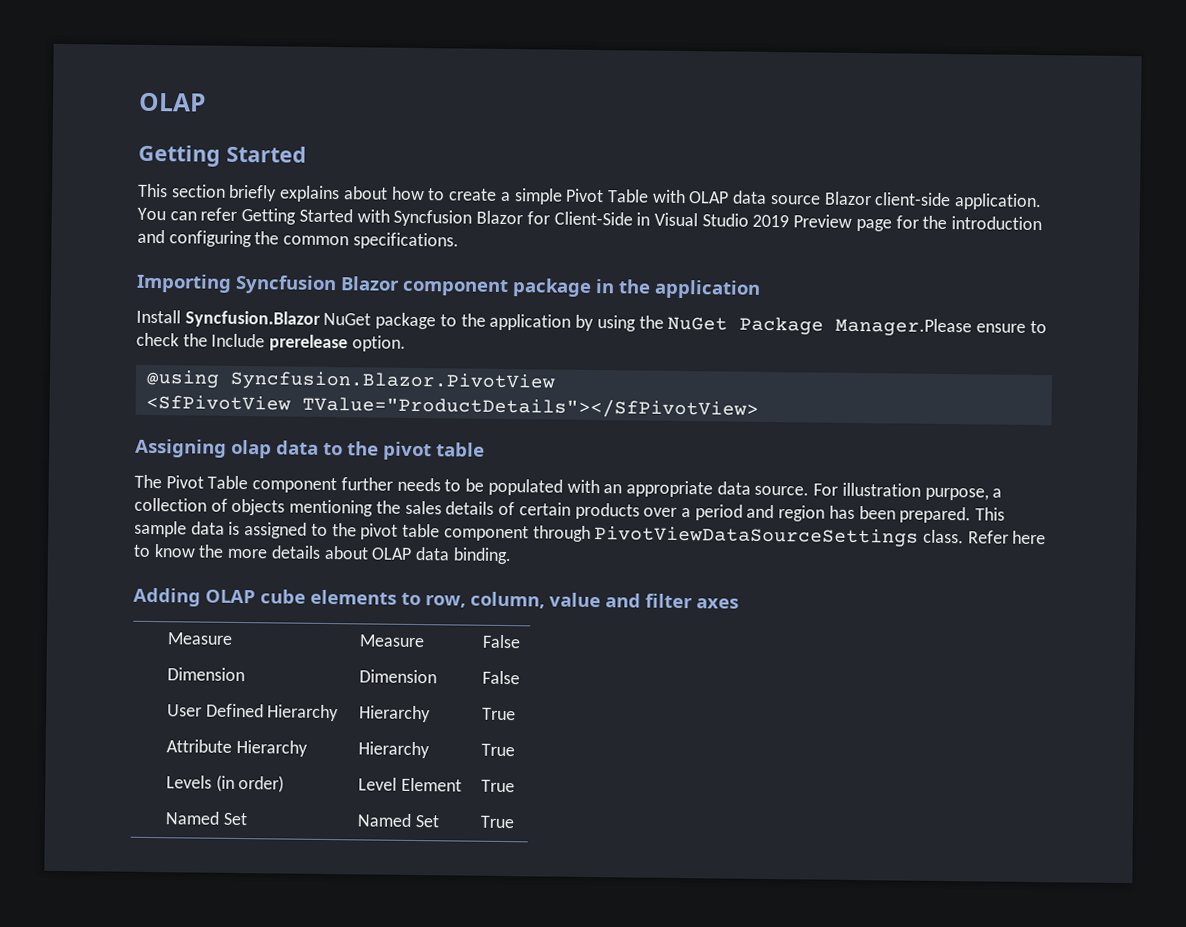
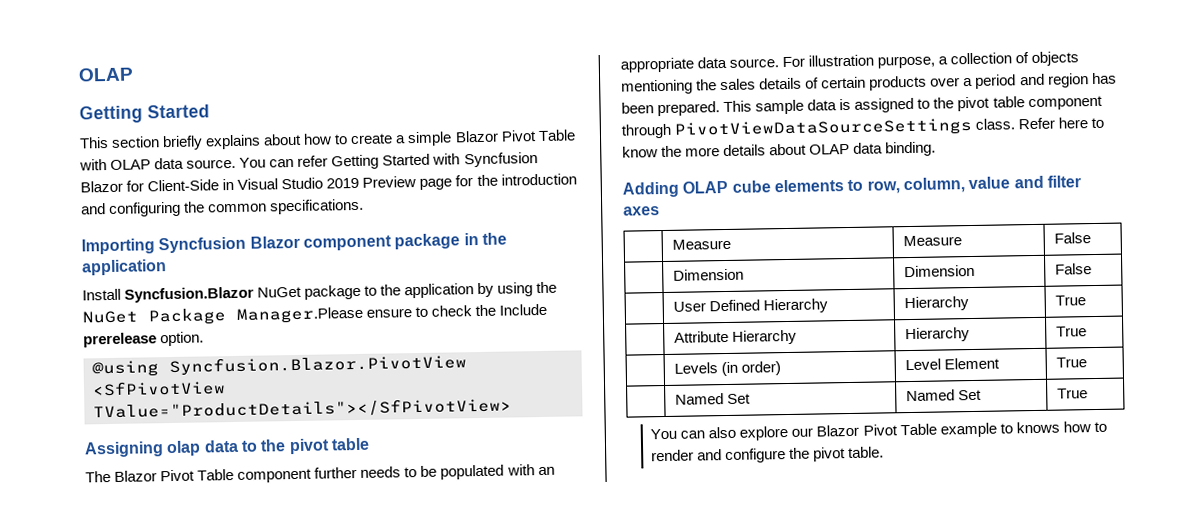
- This section briefly explains about how to create a simple Pivot Table with OLAP data source Blazor client-side application.
+ This section briefly explains about how to create a simple Blazor Pivot Table with OLAP data source.
- The Pivot Table component further needs to be populated with an appropriate data source.
+ The Blazor Pivot Table component further needs to be populated with an appropriate data source.
+ You can also explore our Blazor Pivot Table example to knows how to render and configure the pivot table.

